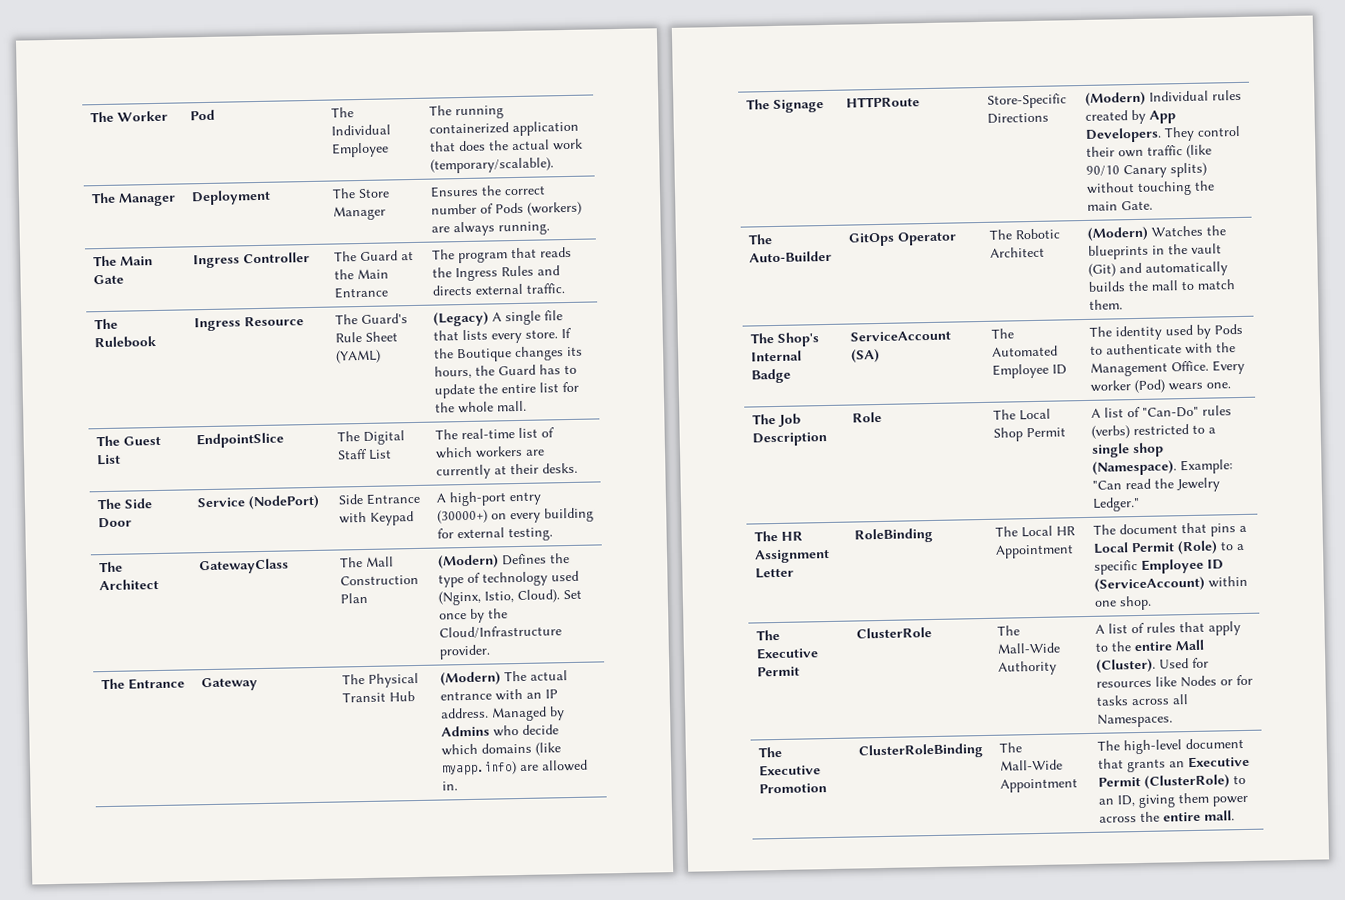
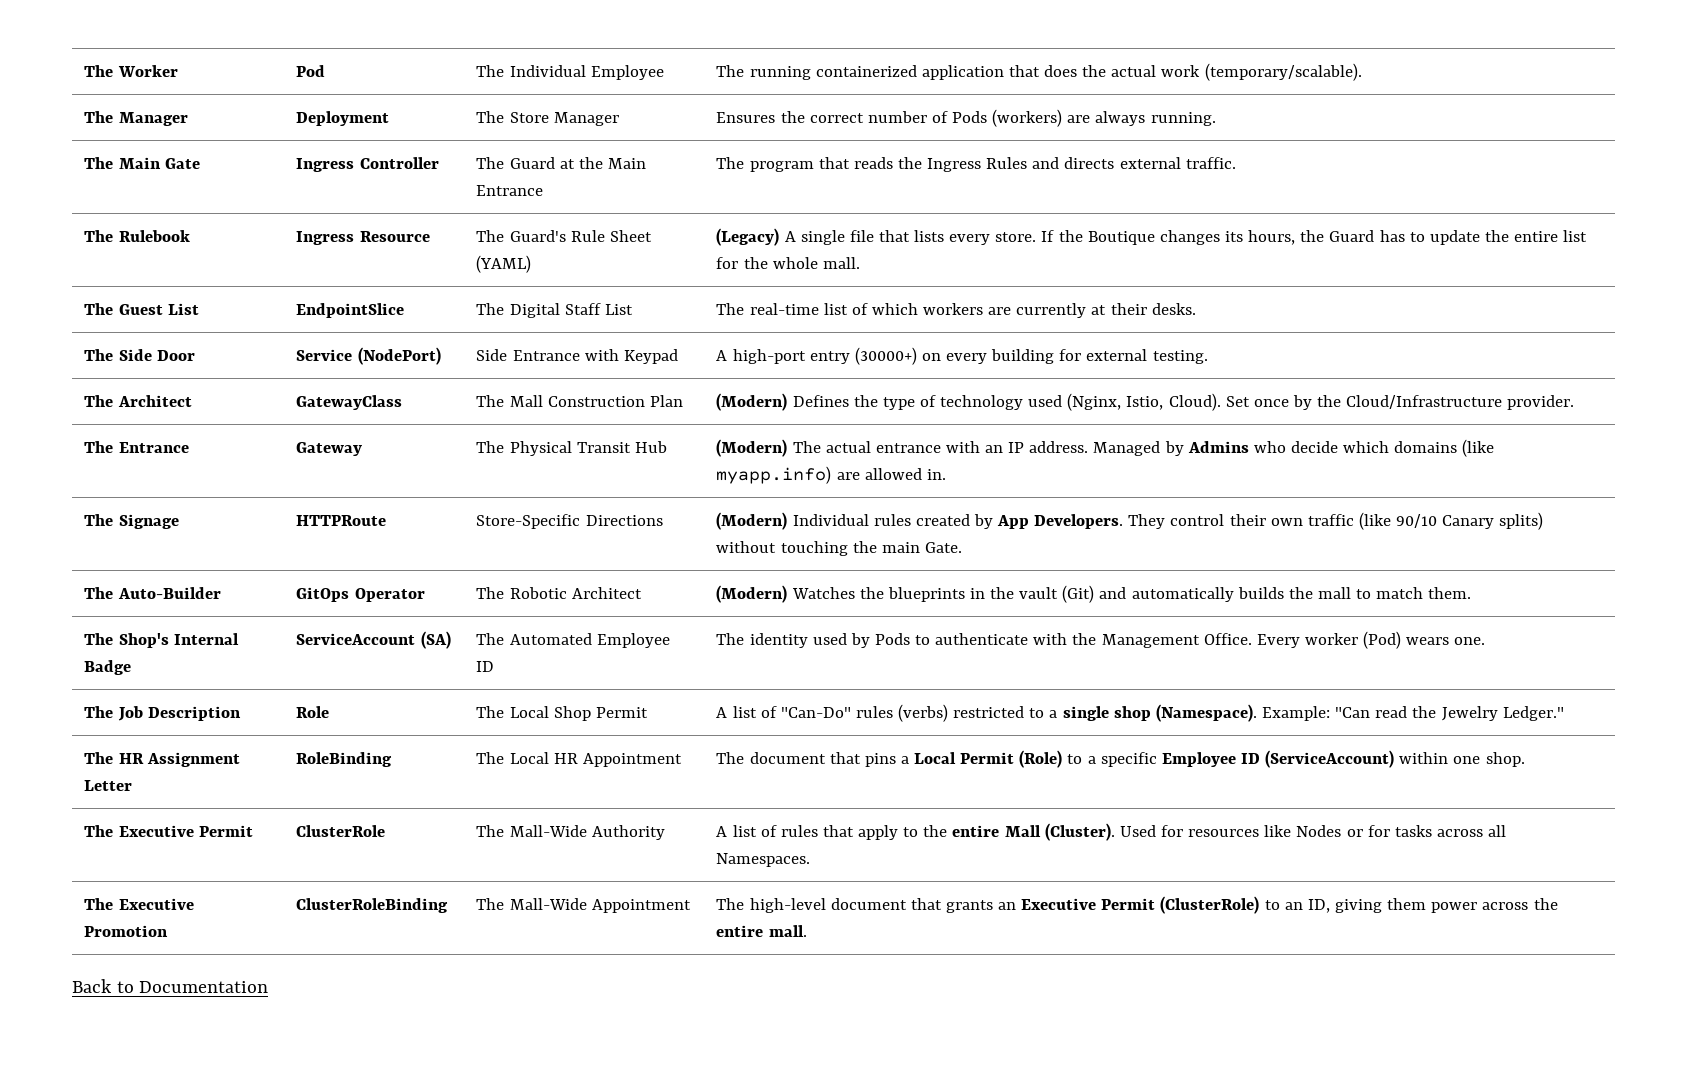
+ Back to Documentation

